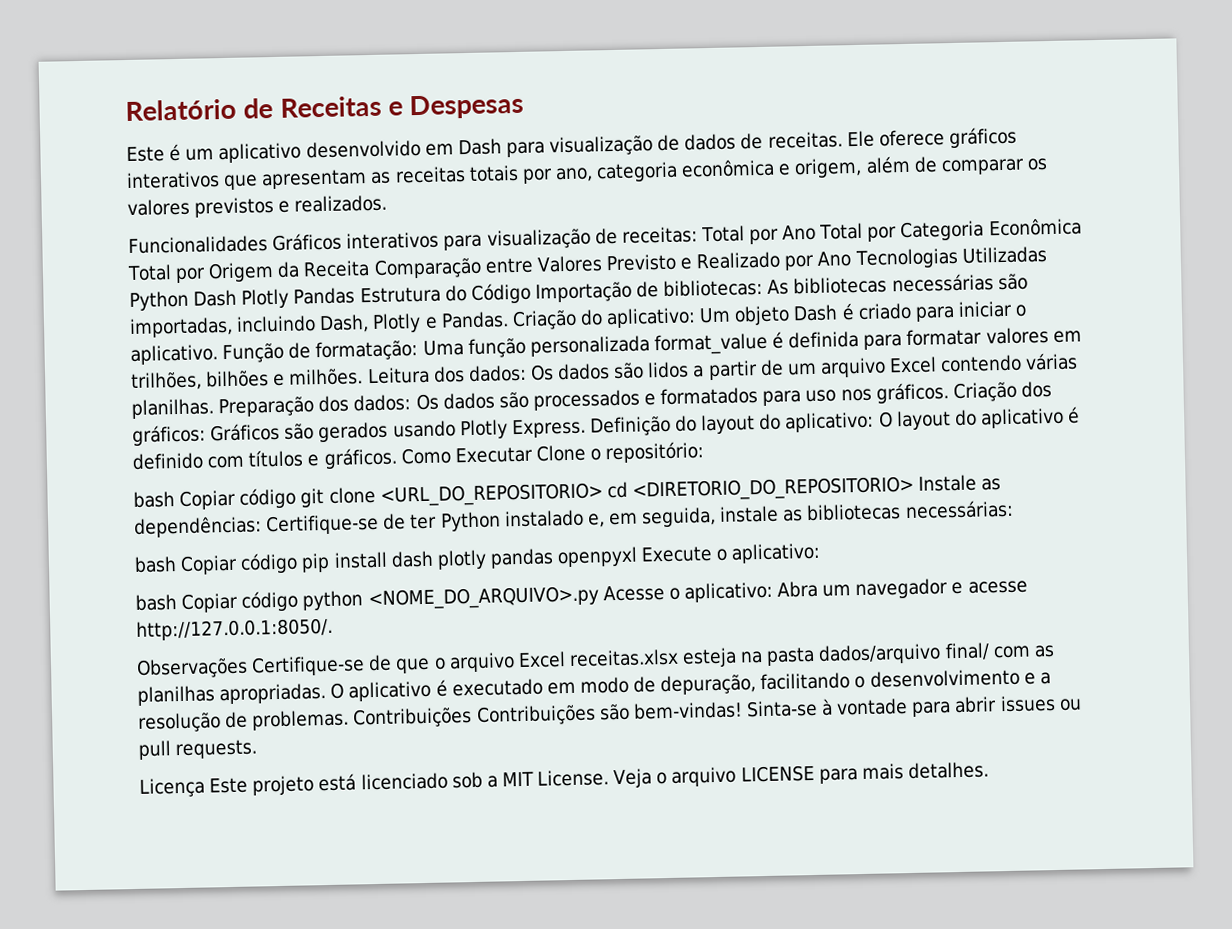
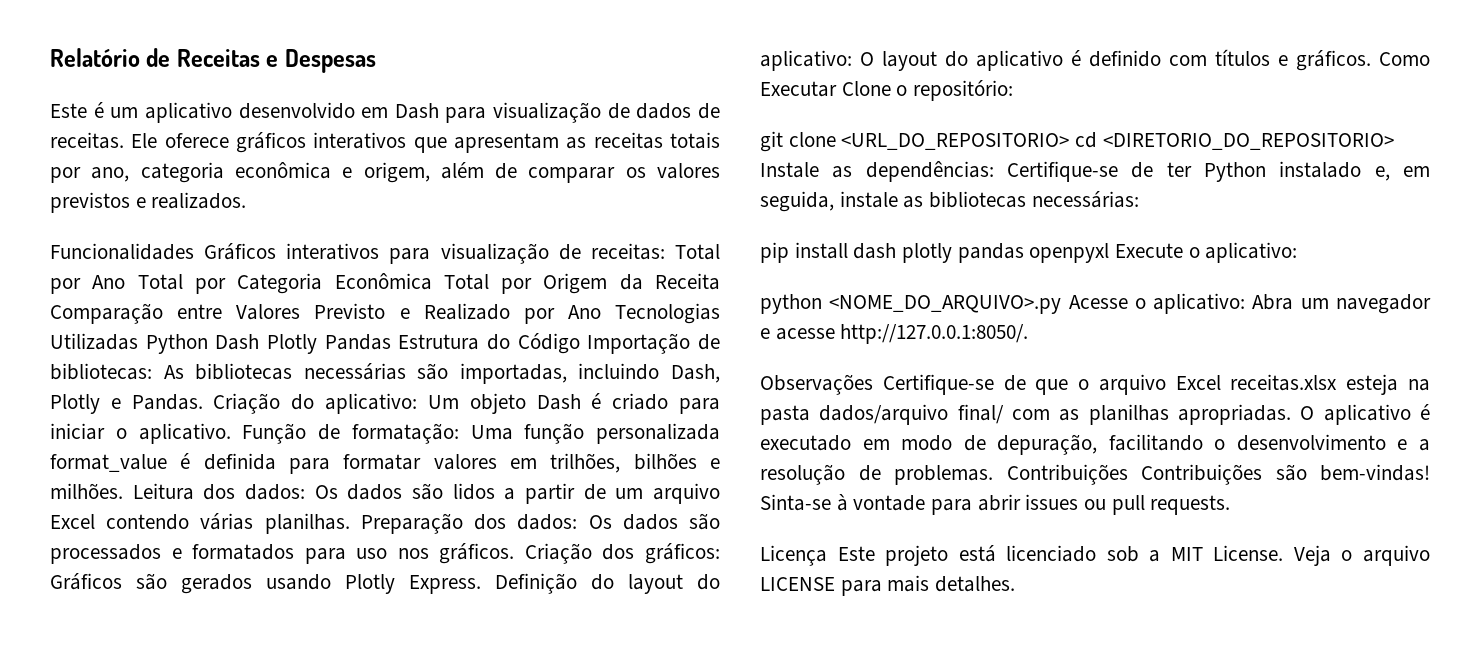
- bash Copiar código git clone <URL_DO_REPOSITORIO> cd <DIRETORIO_DO_REPOSITORIO> Instale as dependências: Certifique-se de ter Python instalado e, em seguida, instale as bibliotecas necessárias:
+ git clone <URL_DO_REPOSITORIO> cd <DIRETORIO_DO_REPOSITORIO> Instale as dependências: Certifique-se de ter Python instalado e, em seguida, instale as bibliotecas necessárias:
- bash Copiar código pip install dash plotly pandas openpyxl Execute o aplicativo:
+ pip install dash plotly pandas openpyxl Execute o aplicativo:
- bash Copiar código python <NOME_DO_ARQUIVO>.py Acesse o aplicativo: Abra um navegador e acesse http://127.0.0.1:8050/.
+ python <NOME_DO_ARQUIVO>.py Acesse o aplicativo: Abra um navegador e acesse http://127.0.0.1:8050/.

